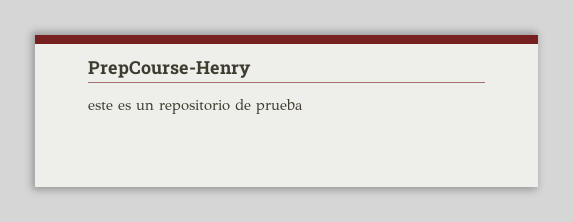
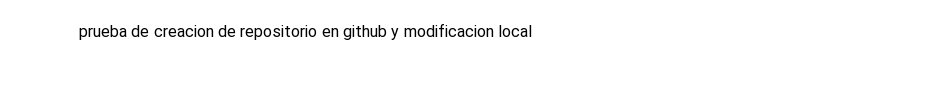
- PrepCourse-Henry
- este es un repositorio de prueba
+ prueba de creacion de repositorio en github y modificacion local

